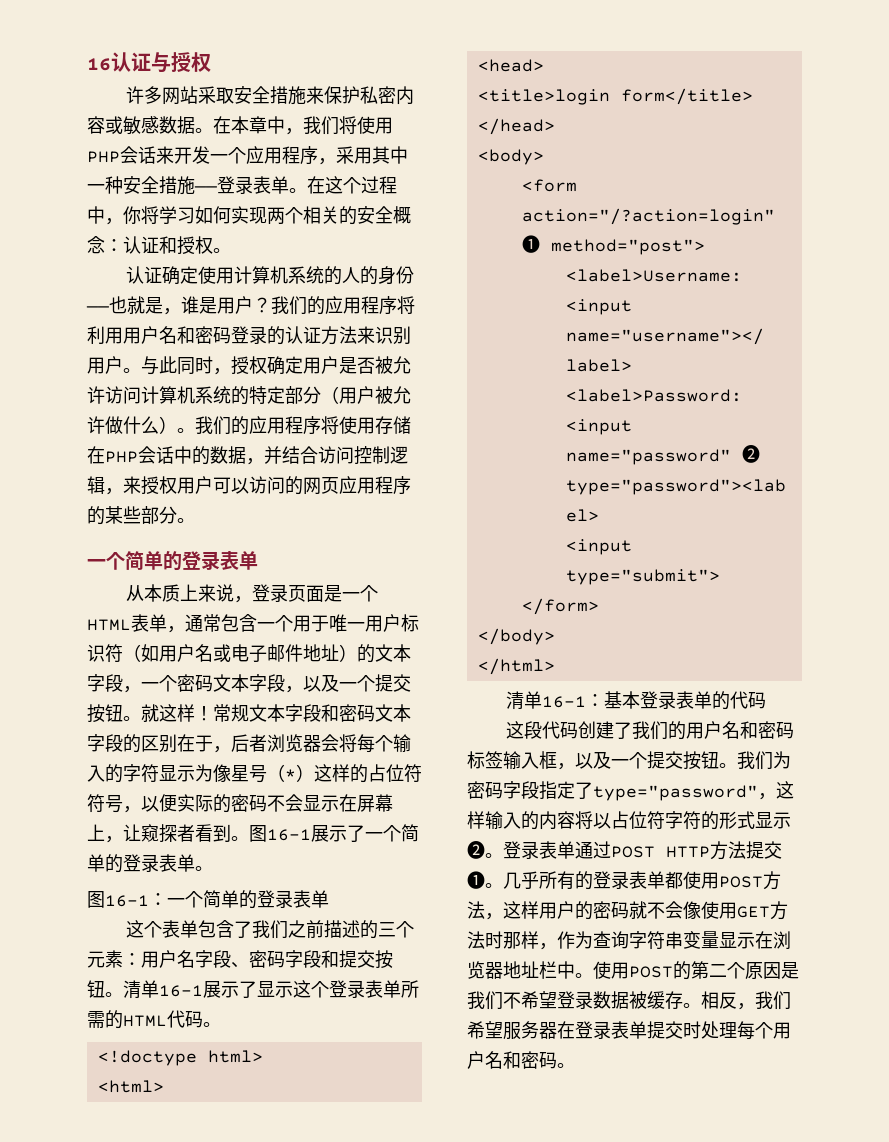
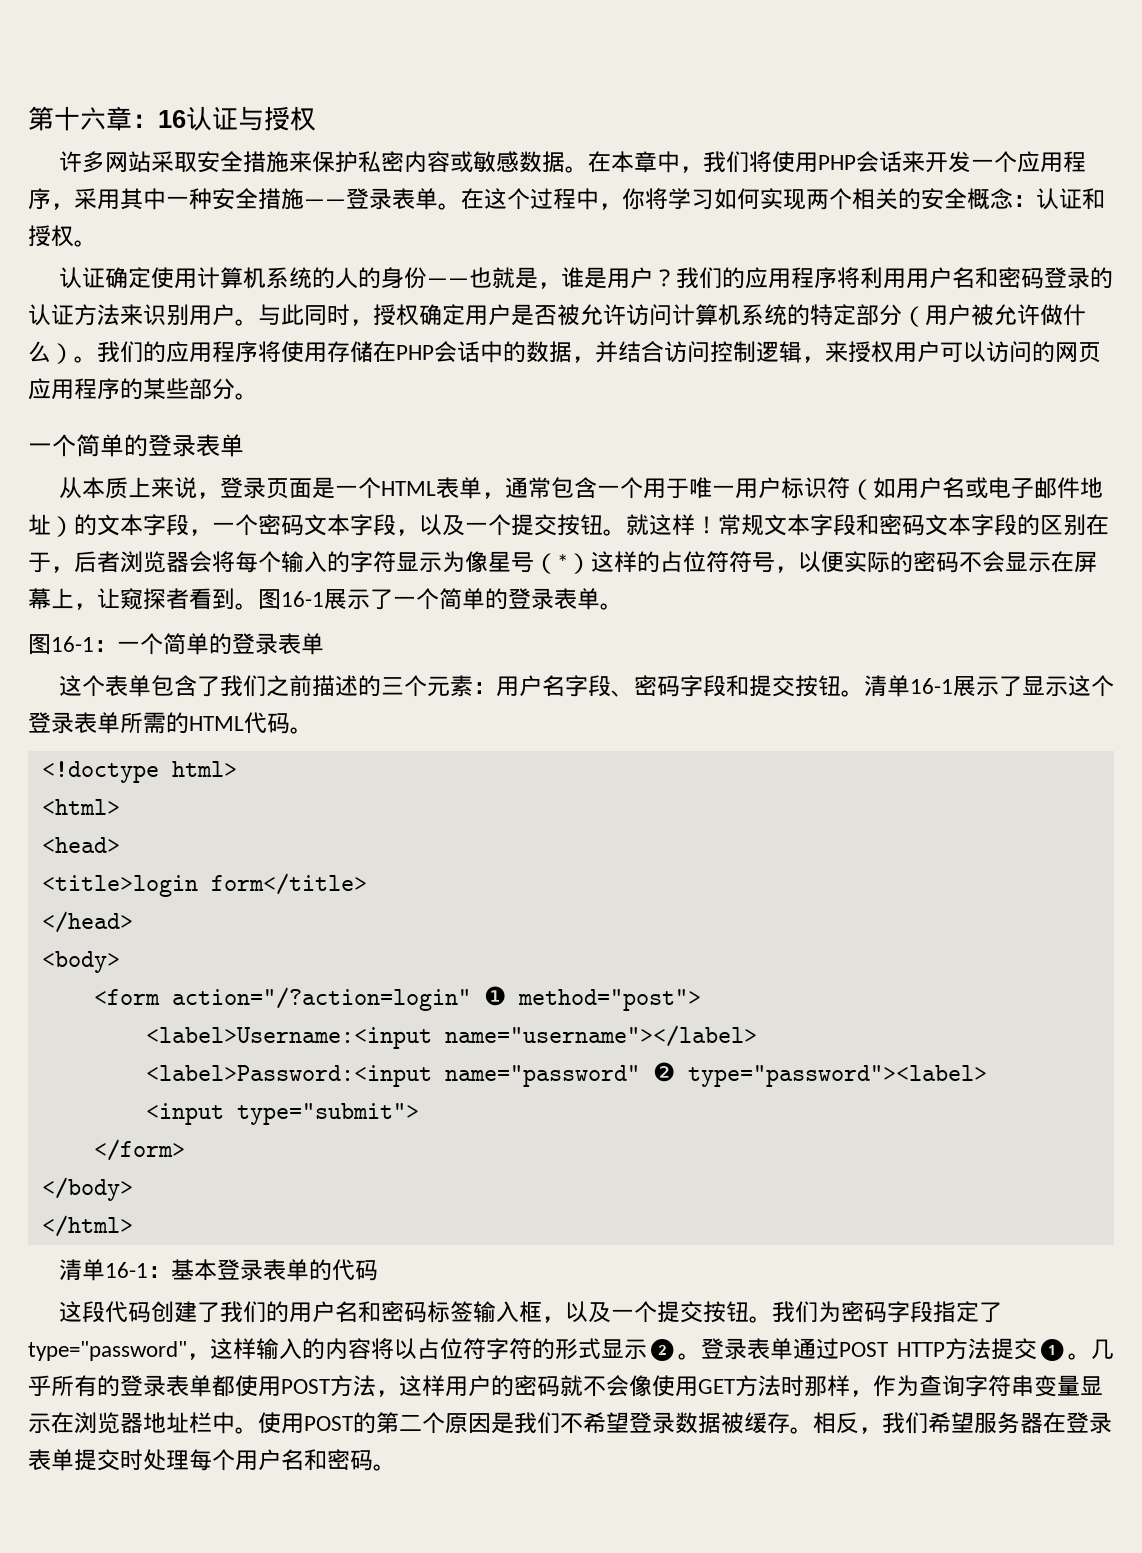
- 16认证与授权
+ 第十六章：16认证与授权

